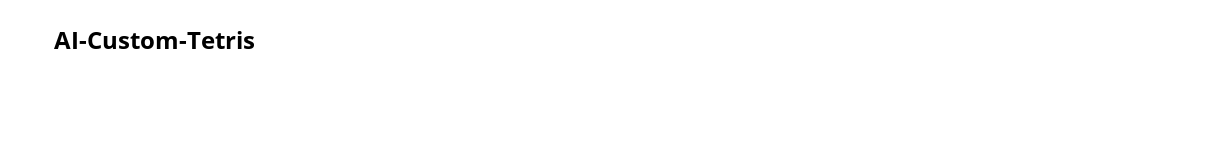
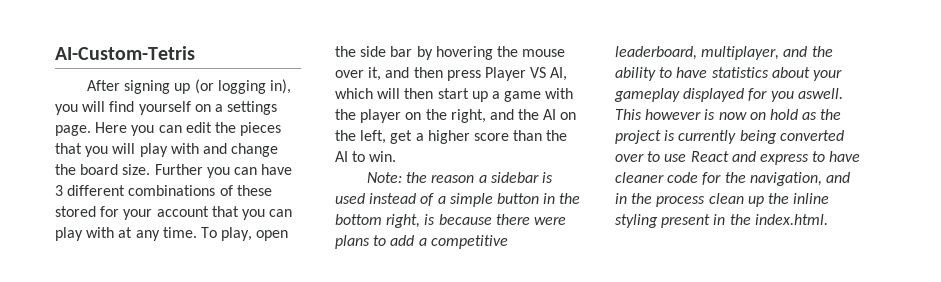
+ After signing up (or logging in), you will find yourself on a settings page. Here you can edit the pieces that you will play with and change the board size. Further you can have 3 different combinations of these stored for your account that you can play with at any time. To play, open the side bar by hovering the mouse over it, and then press Player VS AI, which will then start up a game with the player on the right, and the AI on the left, get a higher score than the AI to win.
+ Note: the reason a sidebar is used instead of a simple button in the bottom right, is because there were plans to add a competitive leaderboard, multiplayer, and the ability to have statistics about your gameplay displayed for you aswell. This however is now on hold as the project is currently being converted over to use React and express to have cleaner code for the navigation, and in the process clean up the inline styling present in the index.html.

